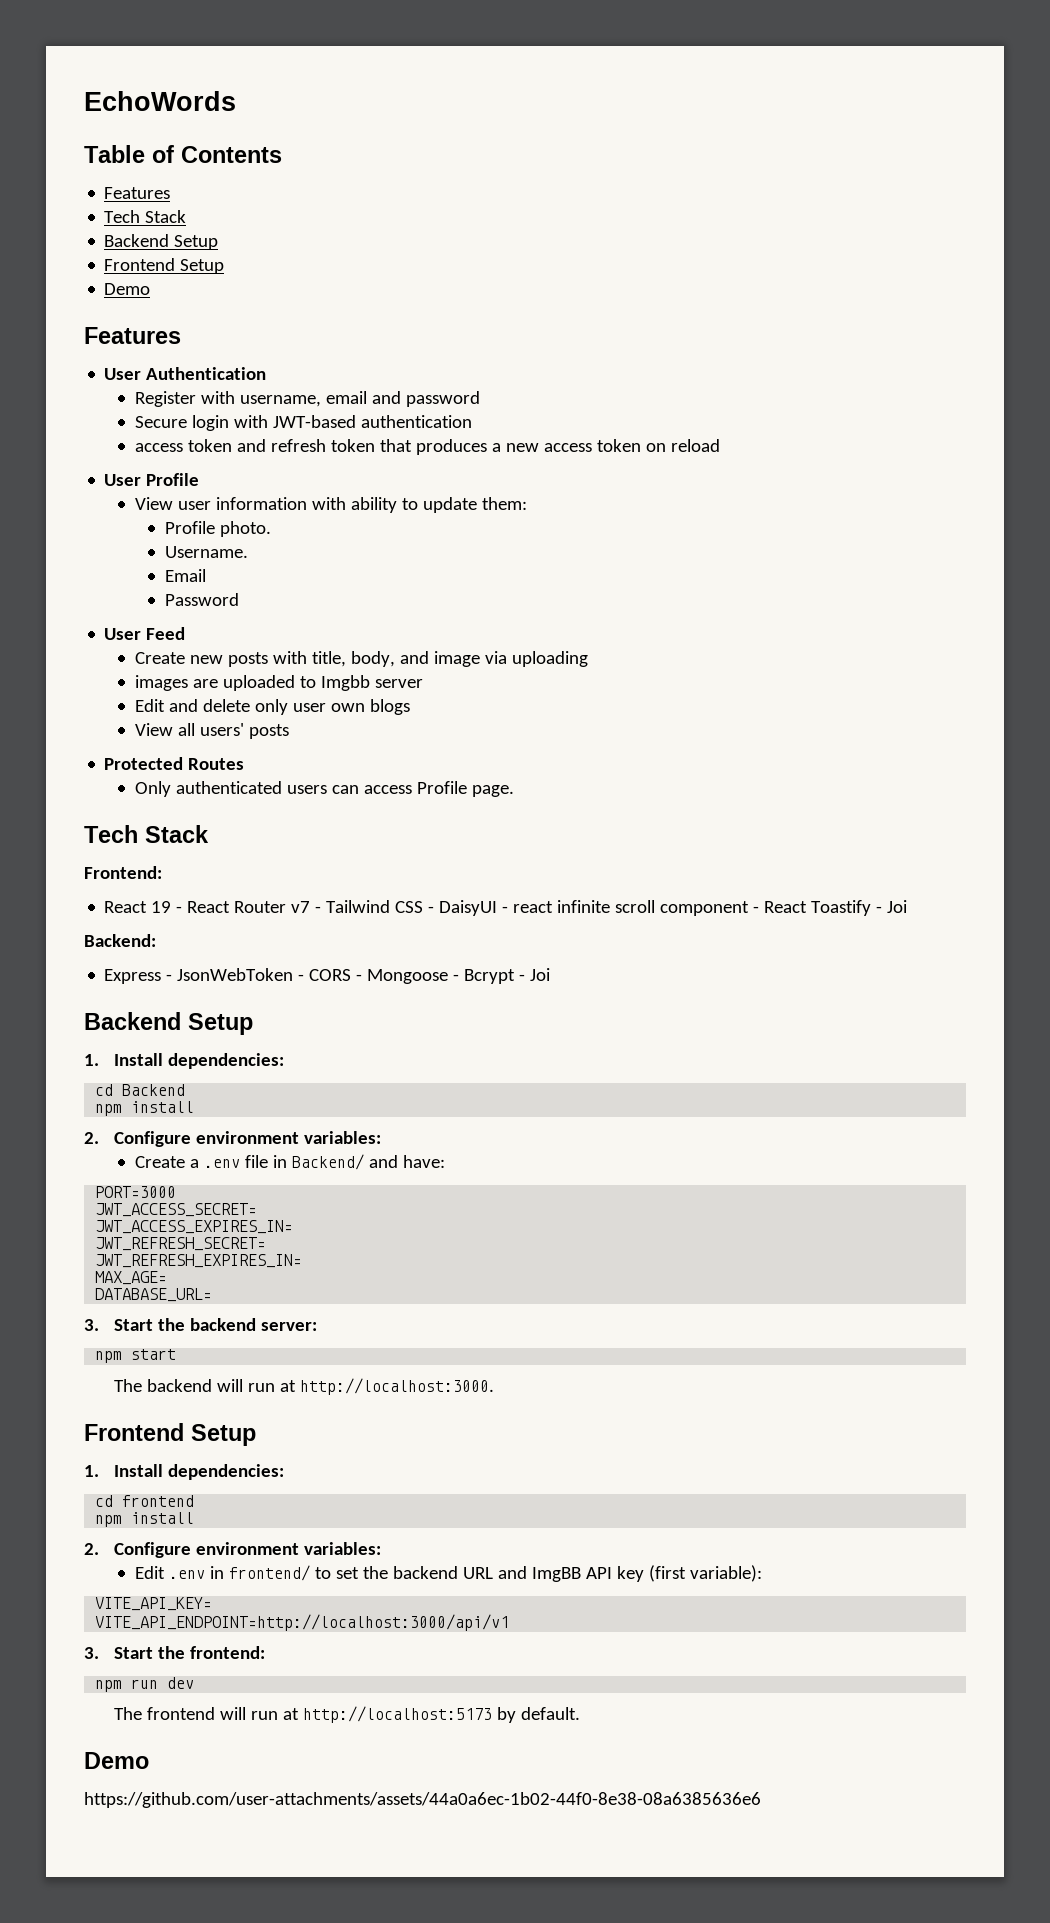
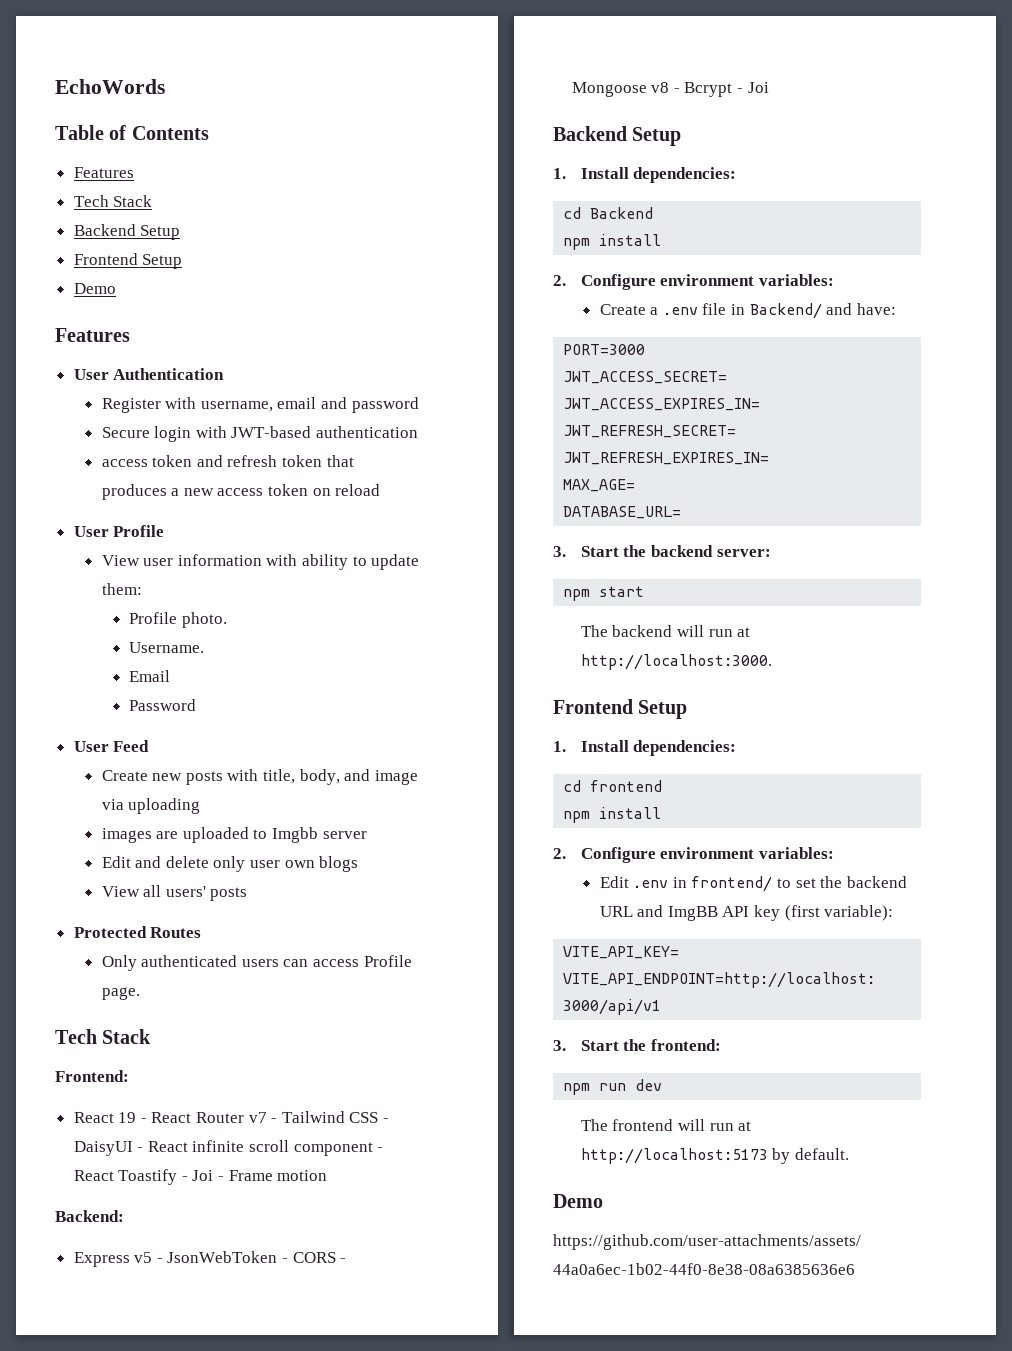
- React 19 - React Router v7 - Tailwind CSS - DaisyUI - react infinite scroll component - React Toastify - Joi
+ React 19 - React Router v7 - Tailwind CSS - DaisyUI - React infinite scroll component - React Toastify - Joi - Frame motion
- Express - JsonWebToken - CORS - Mongoose - Bcrypt - Joi
+ Express v5 - JsonWebToken - CORS - Mongoose v8 - Bcrypt - Joi

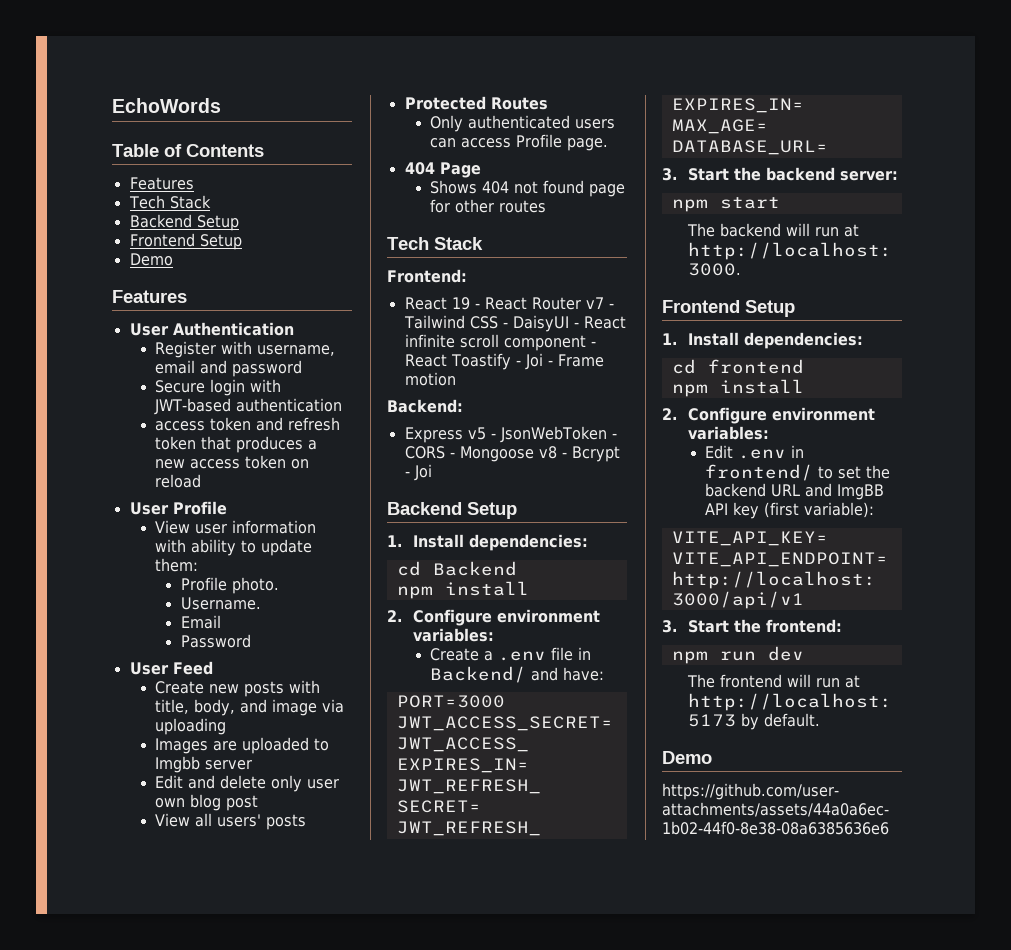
- images are uploaded to Imgbb server
+ Images are uploaded to Imgbb server
- Edit and delete only user own blogs
+ Edit and delete only user own blog post
+ 404 Page
+ Shows 404 not found page for other routes

